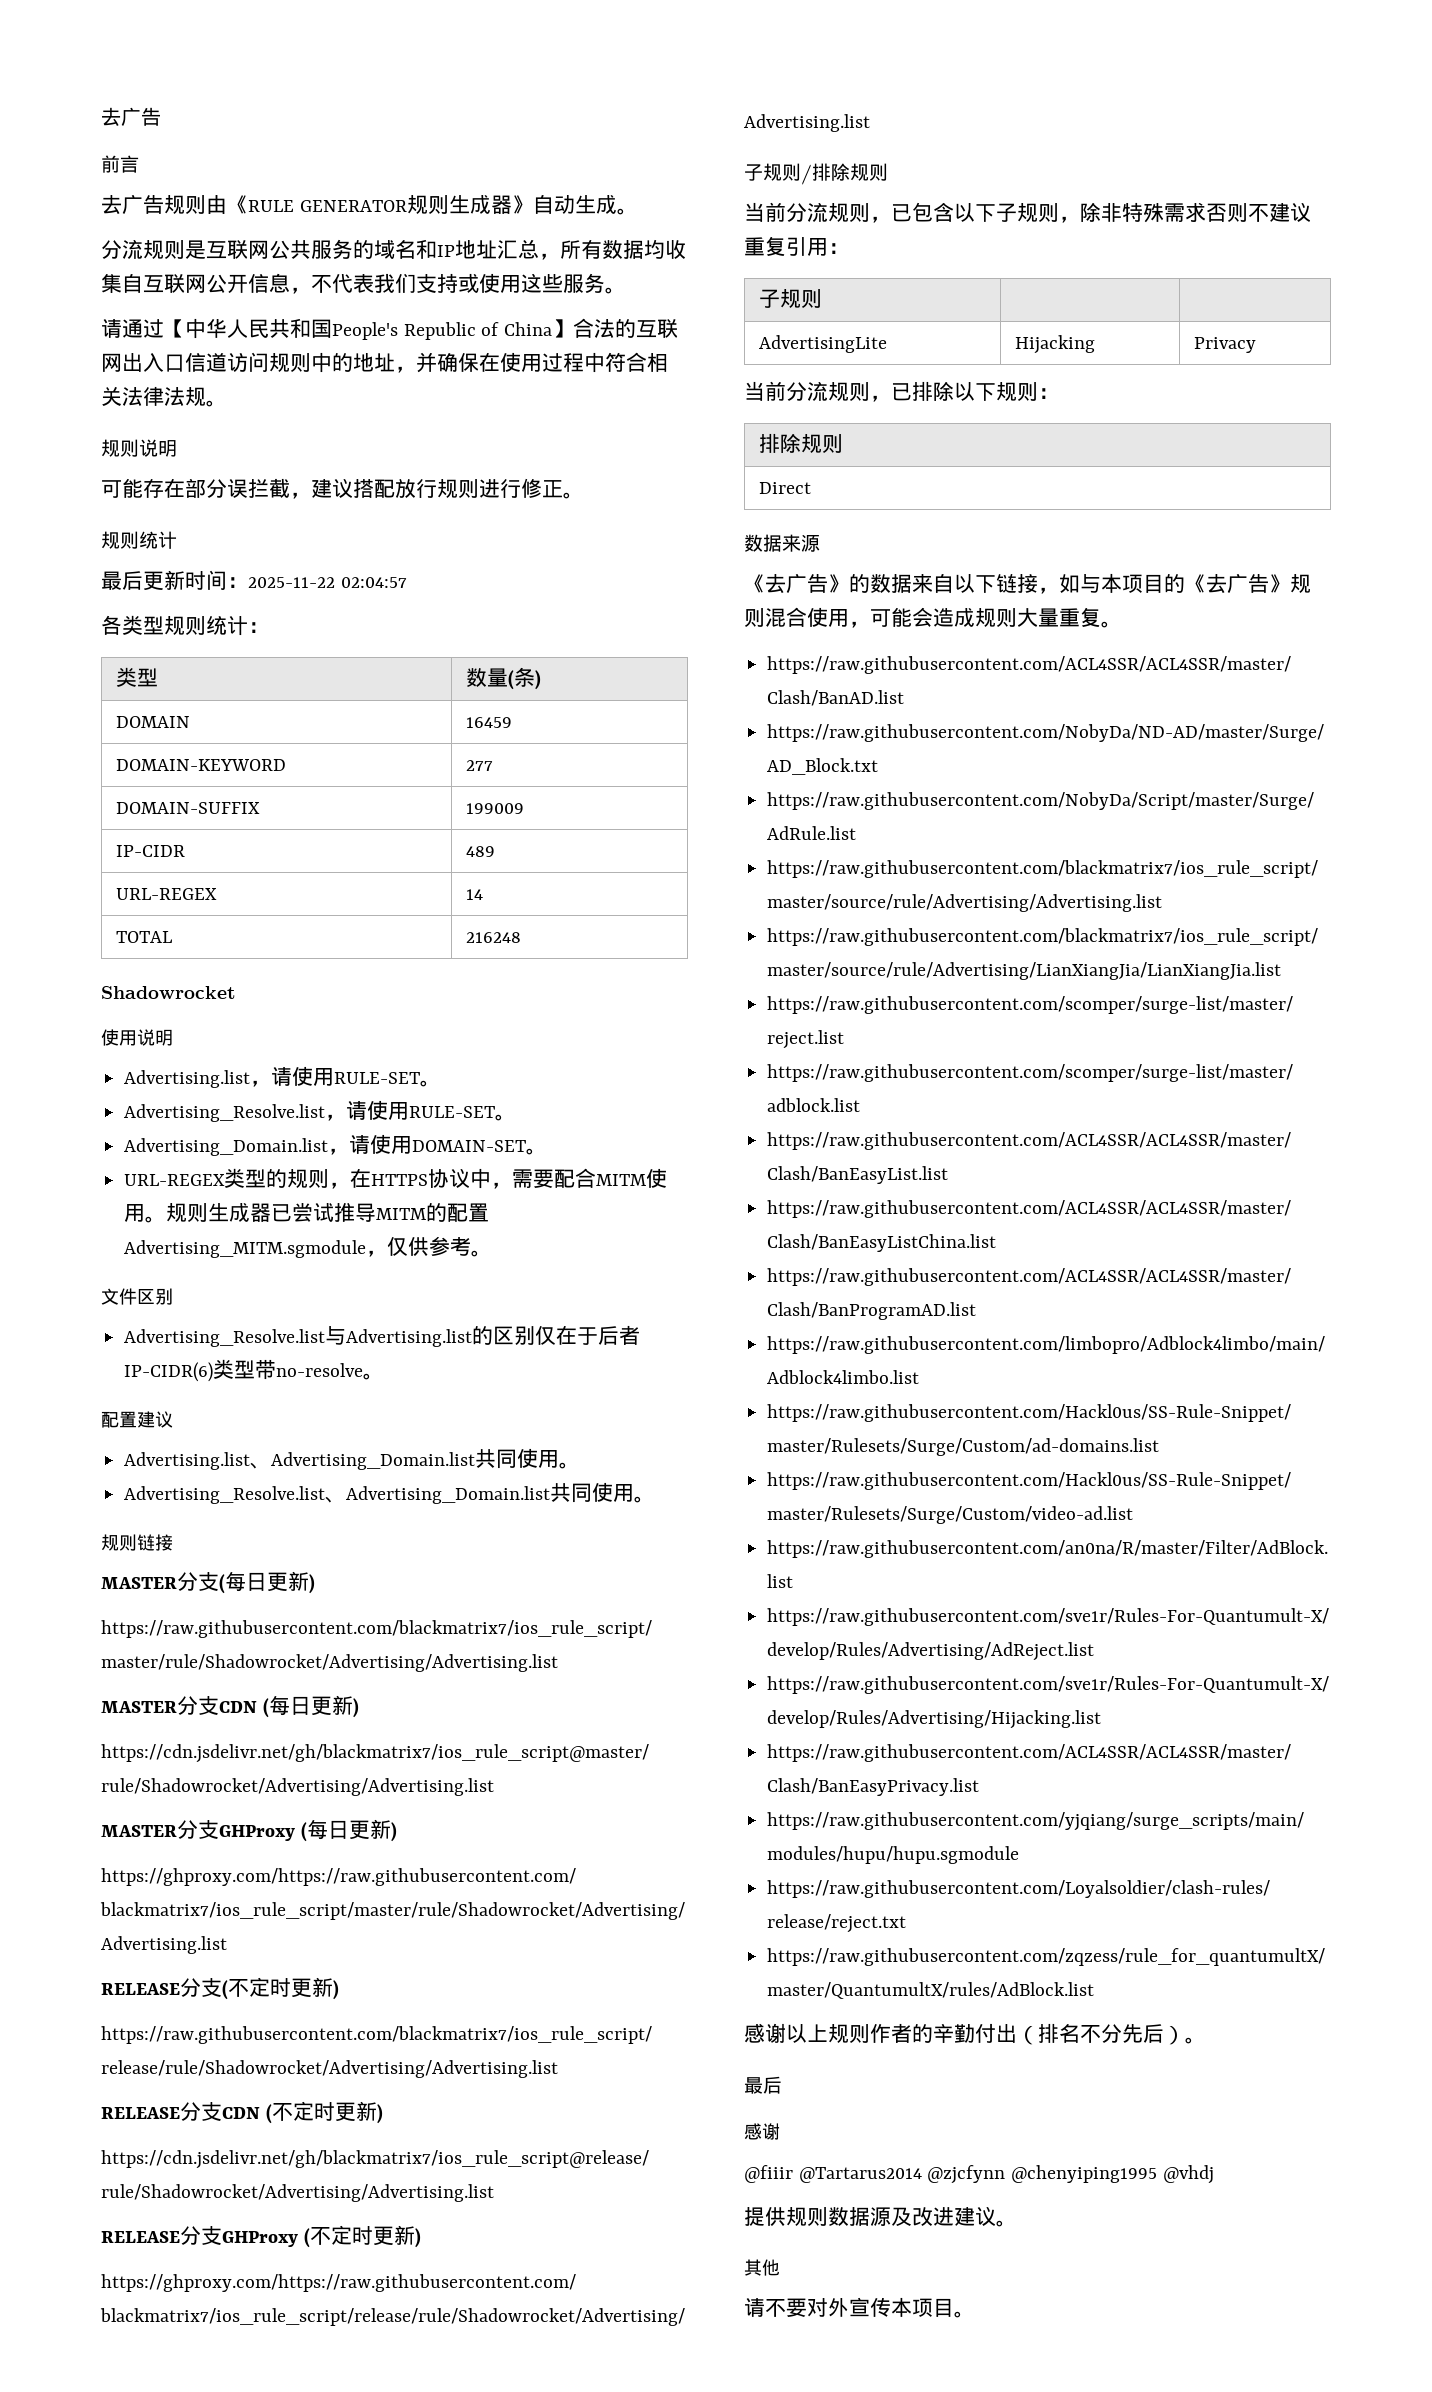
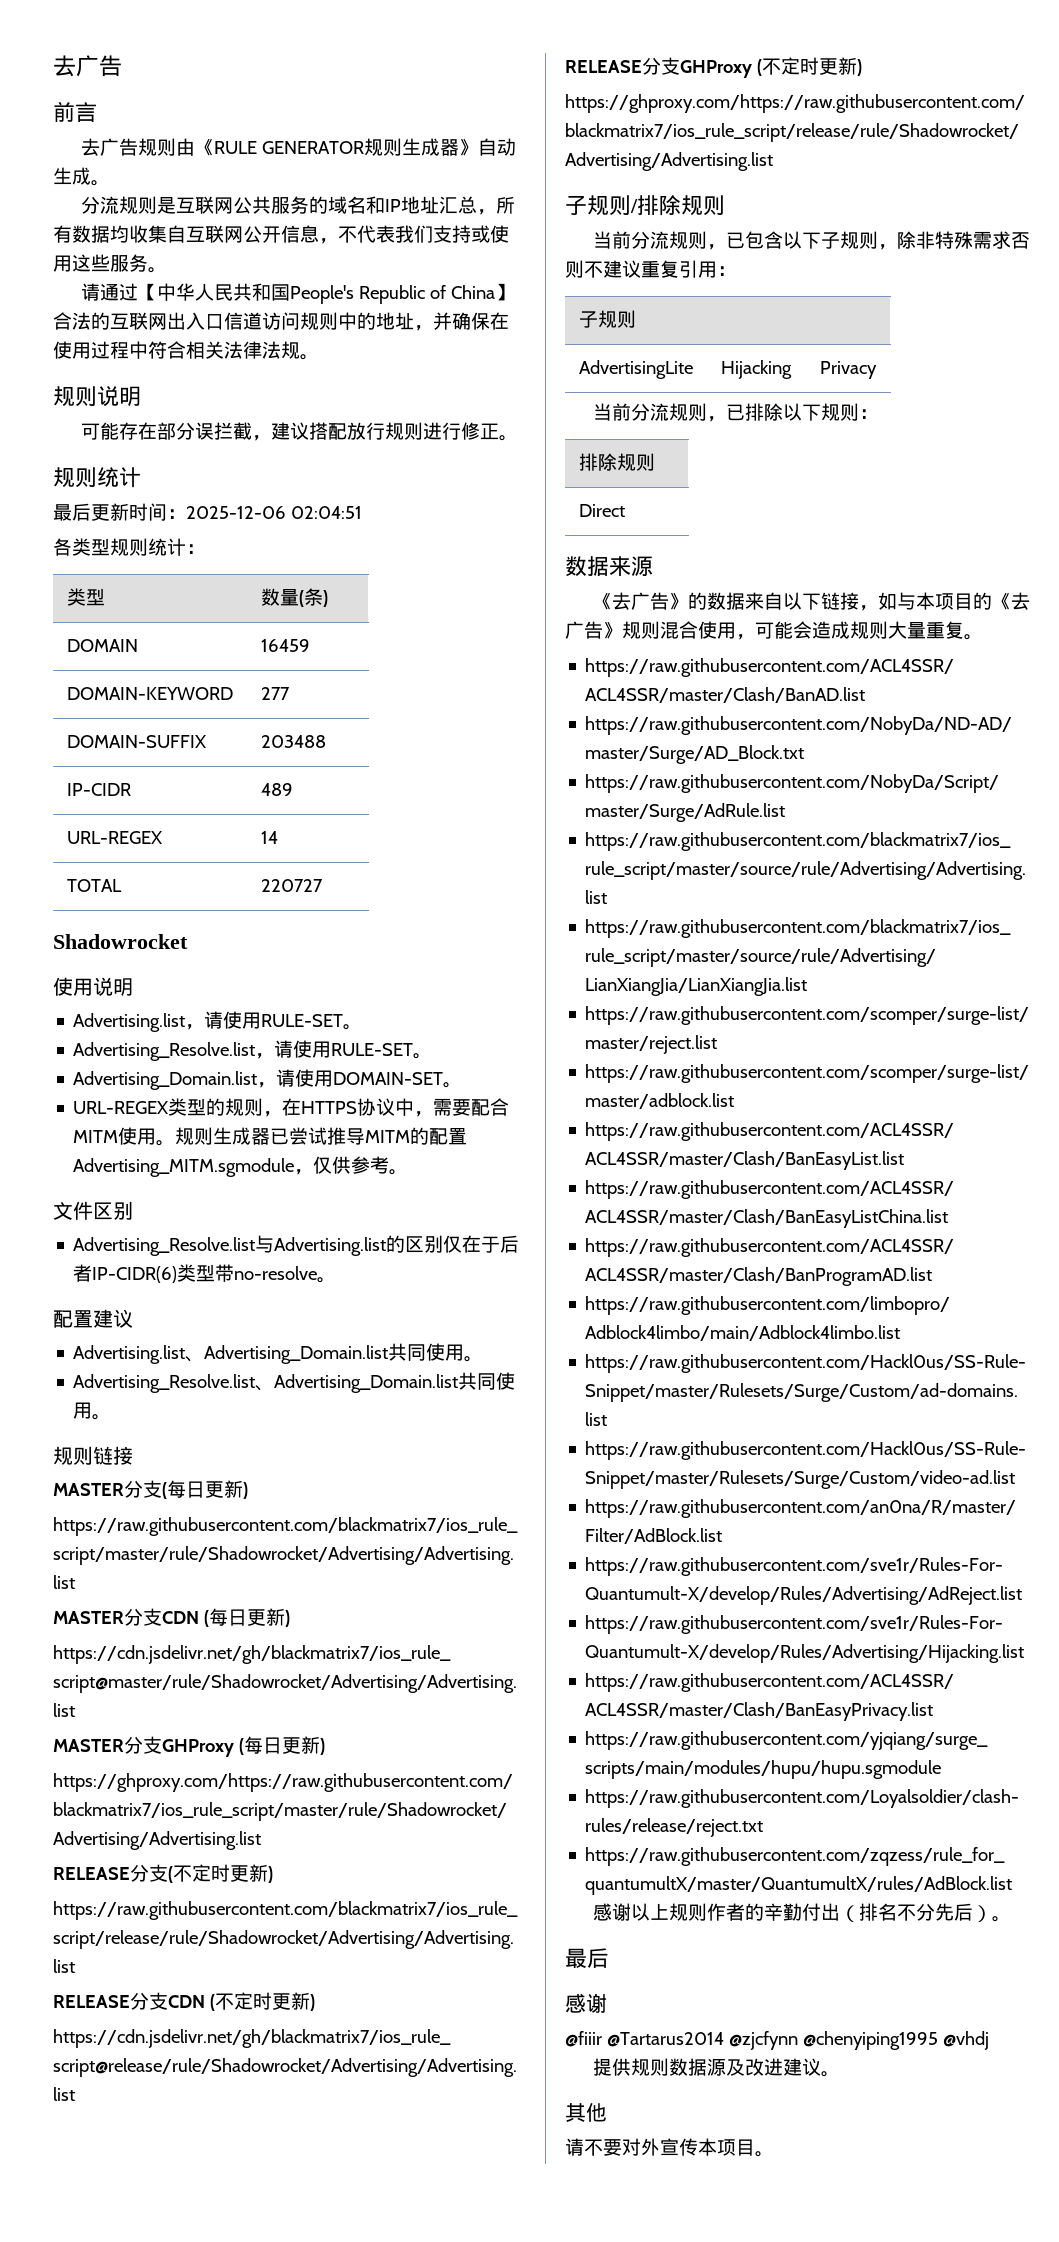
- 最后更新时间：2025-11-22 02:04:57
+ 最后更新时间：2025-12-06 02:04:51
- DOMAIN-SUFFIX | 199009
+ DOMAIN-SUFFIX | 203488
- TOTAL | 216248
+ TOTAL | 220727

